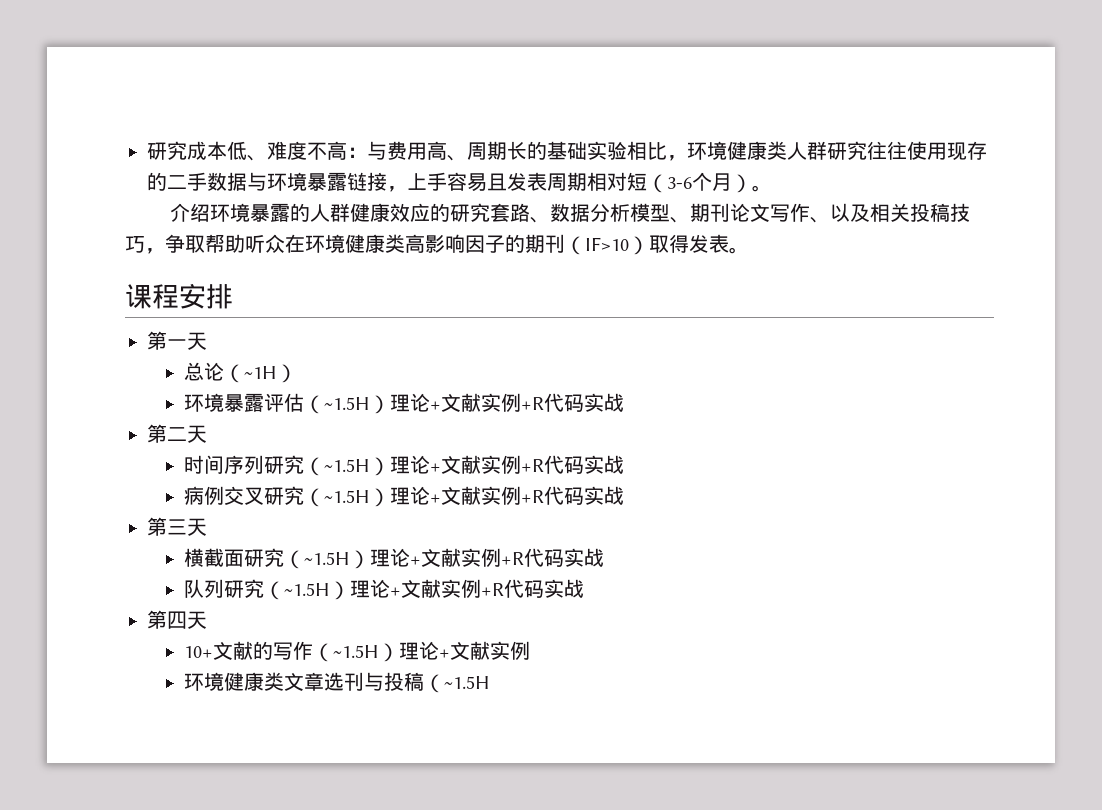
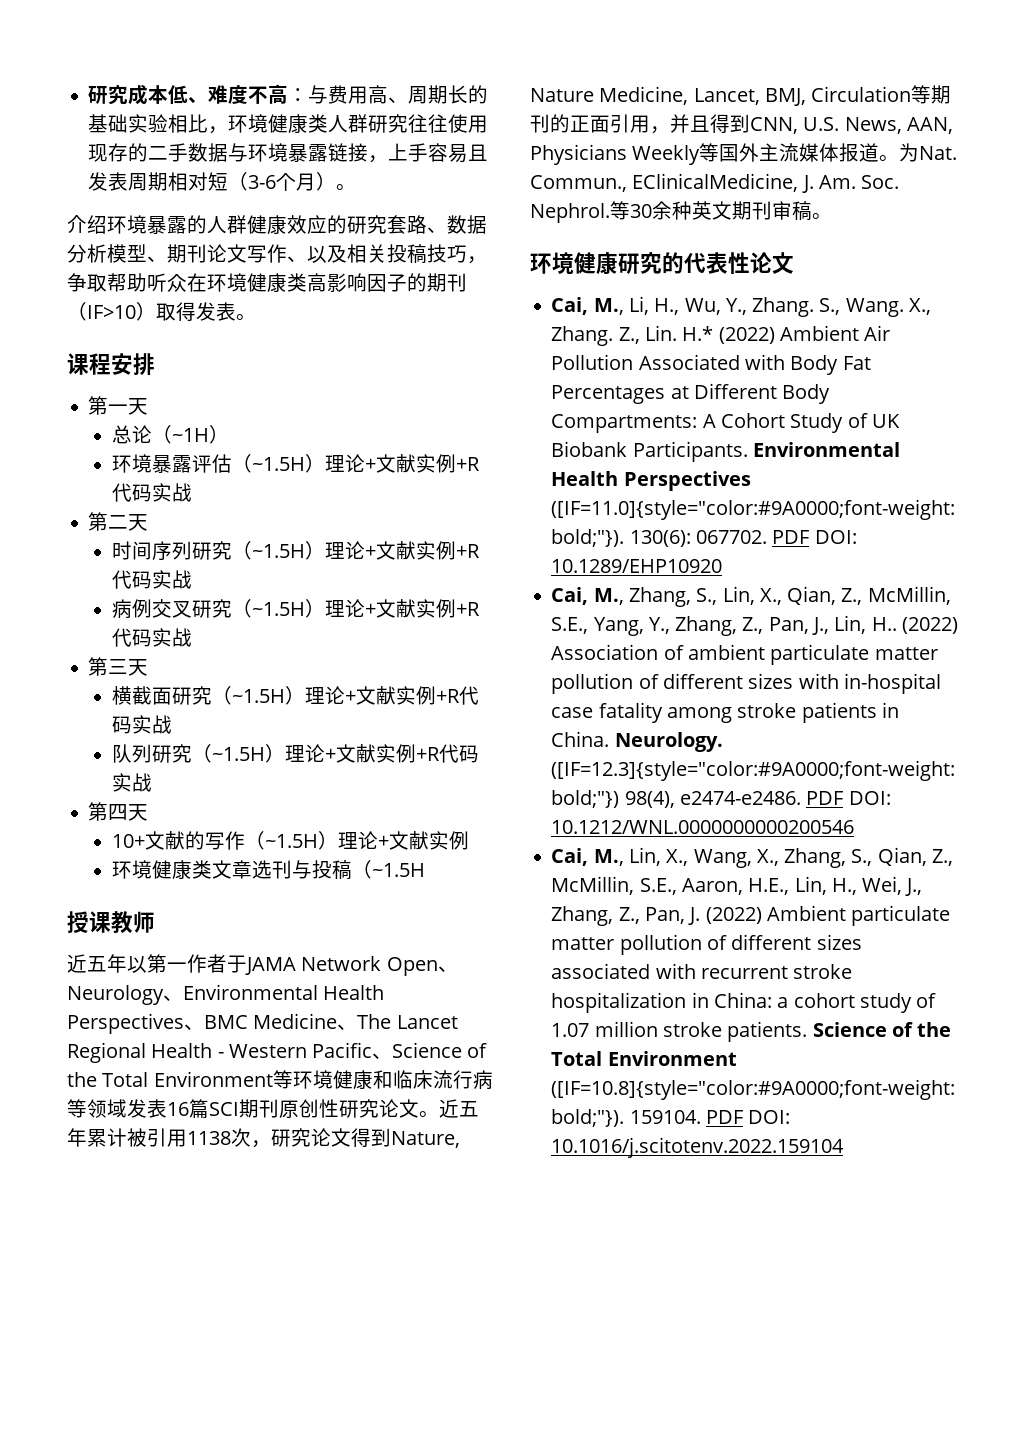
+ 授课教师
+ 近五年以第一作者于JAMA Network Open、Neurology、Environmental Health Perspectives、BMC Medicine、The Lancet Regional Health - Western Pacific、Science of the Total Environment等环境健康和临床流行病等领域发表16篇SCI期刊原创性研究论文。近五年累计被引用1138次，研究论文得到Nature, Nature Medicine, Lancet, BMJ, Circulation等期刊的正面引用，并且得到CNN, U.S. News, AAN, Physicians Weekly等国外主流媒体报道。为Nat. Commun., EClinicalMedicine, J. Am. Soc. Nephrol.等30余种英文期刊审稿。
+ 环境健康研究的代表性论文
+ Cai, M., Li, H., Wu, Y., Zhang. S., Wang. X., Zhang. Z., Lin. H.* (2022) Ambient Air Pollution Associated with Body Fat Percentages at Different Body Compartments: A Cohort Study of UK Biobank Participants. Environmental Health Perspectives ([IF=11.0]{style="color:#9A0000;font-weight: bold;"}). 130(6): 067702. PDF DOI: 10.1289/EHP10920
+ Cai, M., Zhang, S., Lin, X., Qian, Z., McMillin, S.E., Yang, Y., Zhang, Z., Pan, J., Lin, H.. (2022) Association of ambient particulate matter pollution of different sizes with in-hospital case fatality among stroke patients in China. Neurology. ([IF=12.3]{style="color:#9A0000;font-weight: bold;"}) 98(4), e2474-e2486. PDF DOI: 10.1212/WNL.0000000000200546
+ Cai, M., Lin, X., Wang, X., Zhang, S., Qian, Z., McMillin, S.E., Aaron, H.E., Lin, H., Wei, J., Zhang, Z., Pan, J. (2022) Ambient particulate matter pollution of different sizes associated with recurrent stroke hospitalization in China: a cohort study of 1.07 million stroke patients. Science of the Total Environment ([IF=10.8]{style="color:#9A0000;font-weight: bold;"}). 159104. PDF DOI: 10.1016/j.scitotenv.2022.159104

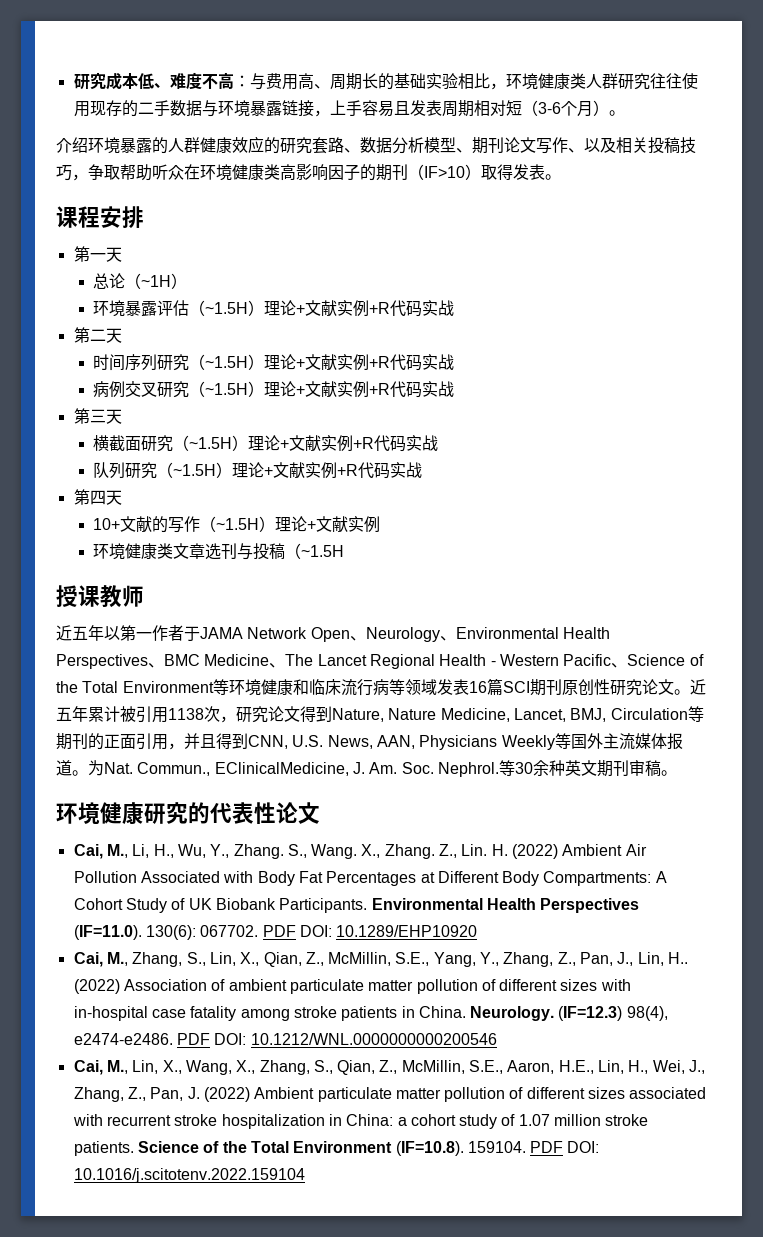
- Z., Lin. H.* (2022) Ambient Air Pollution Associated with Body Fat Percentages at Different Body Compartments: A Cohort Study of UK Biobank Participants.
+ Z., Lin. H. (2022) Ambient Air Pollution Associated with Body Fat Percentages at Different Body Compartments: A Cohort Study of UK Biobank Participants.
- Environmental Health Perspectives ([IF=11.0]{style="color:#9A0000;font-weight: bold;"}). 130(6): 067702.
+ Environmental Health Perspectives (IF=11.0). 130(6): 067702.
- ([IF=12.3]{style="color:#9A0000;font-weight: bold;"}) 98(4), e2474-e2486.
+ (IF=12.3) 98(4), e2474-e2486.
- Science of the Total Environment ([IF=10.8]{style="color:#9A0000;font-weight: bold;"}). 159104.
+ Science of the Total Environment (IF=10.8). 159104.

